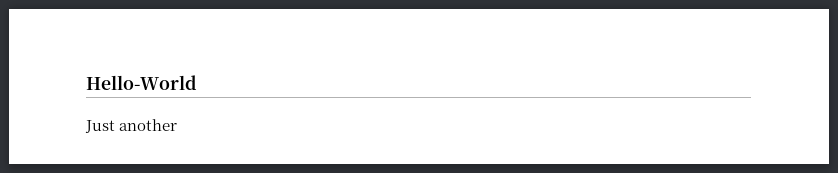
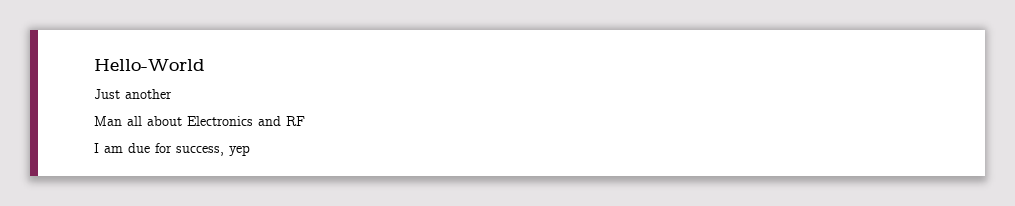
+ Man all about Electronics and RF
+ I am due for success, yep

